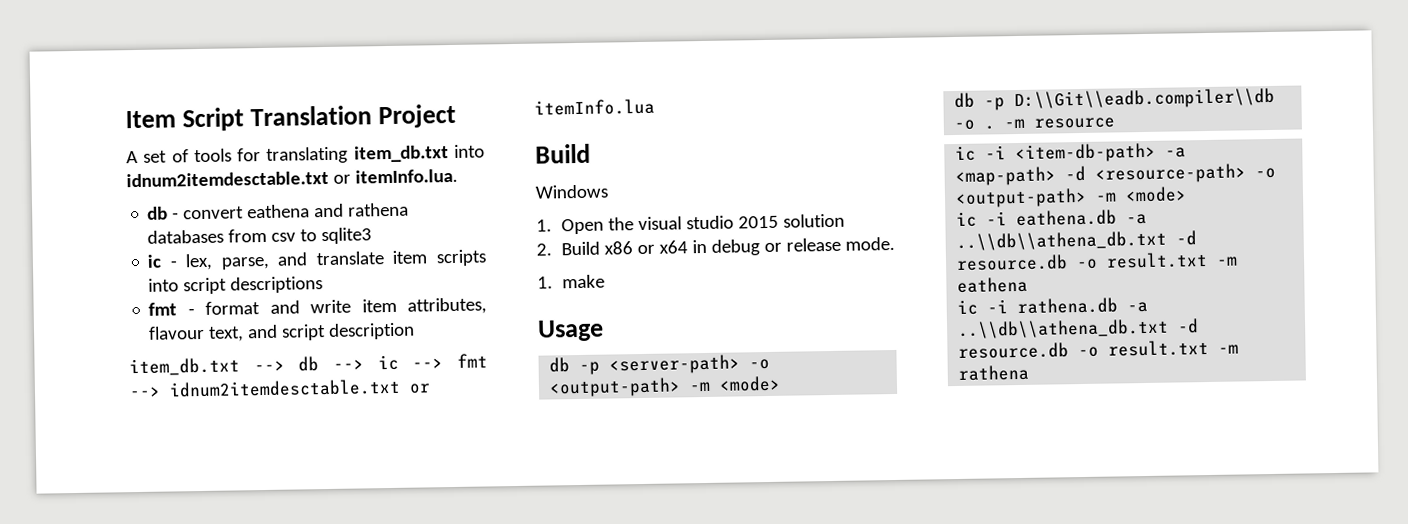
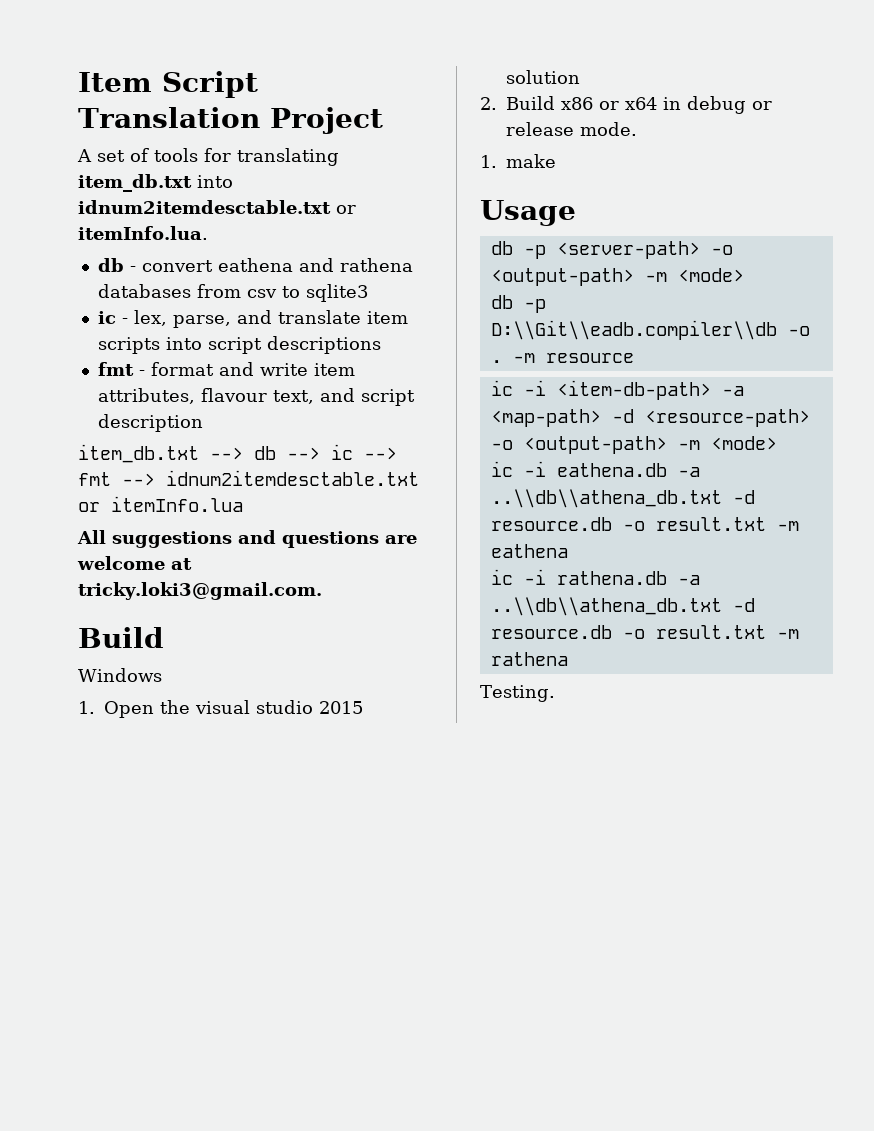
+ All suggestions and questions are welcome at tricky.loki3@gmail.com.
+ Testing.

